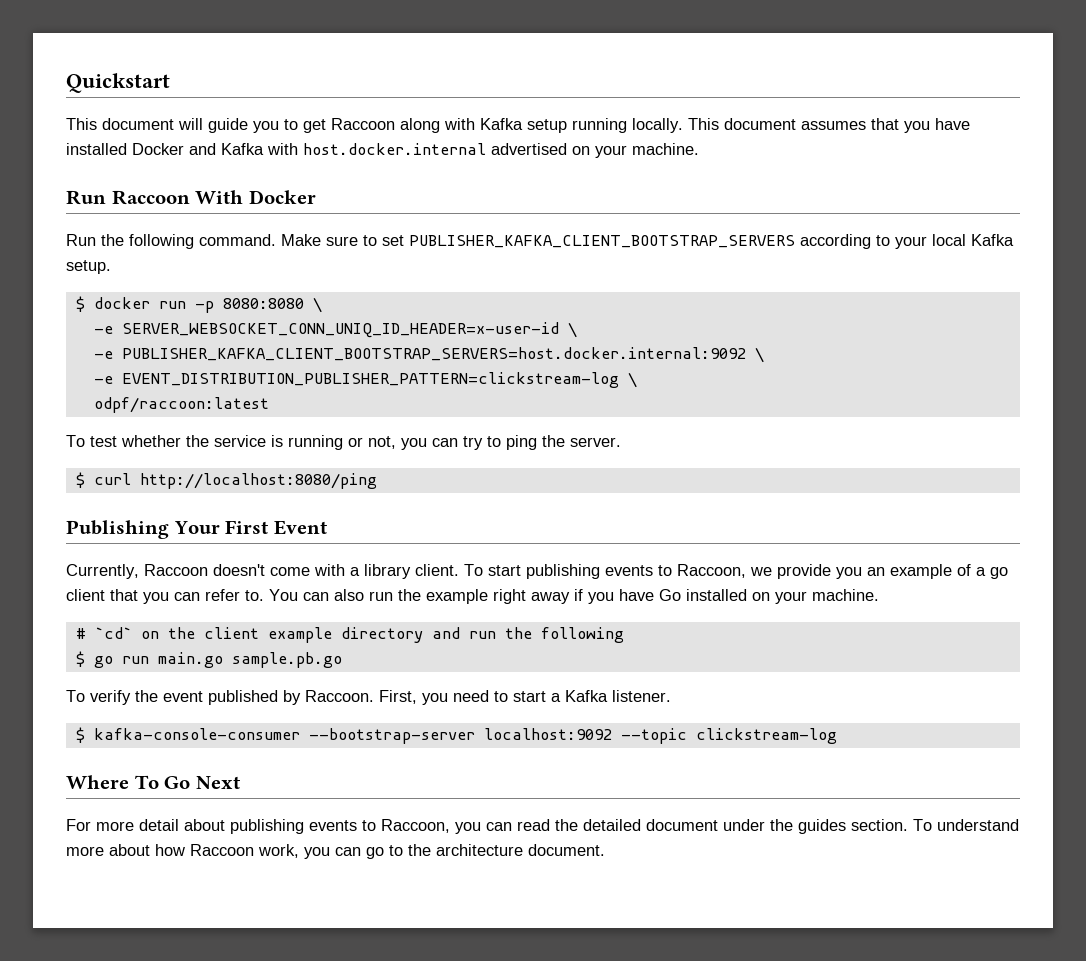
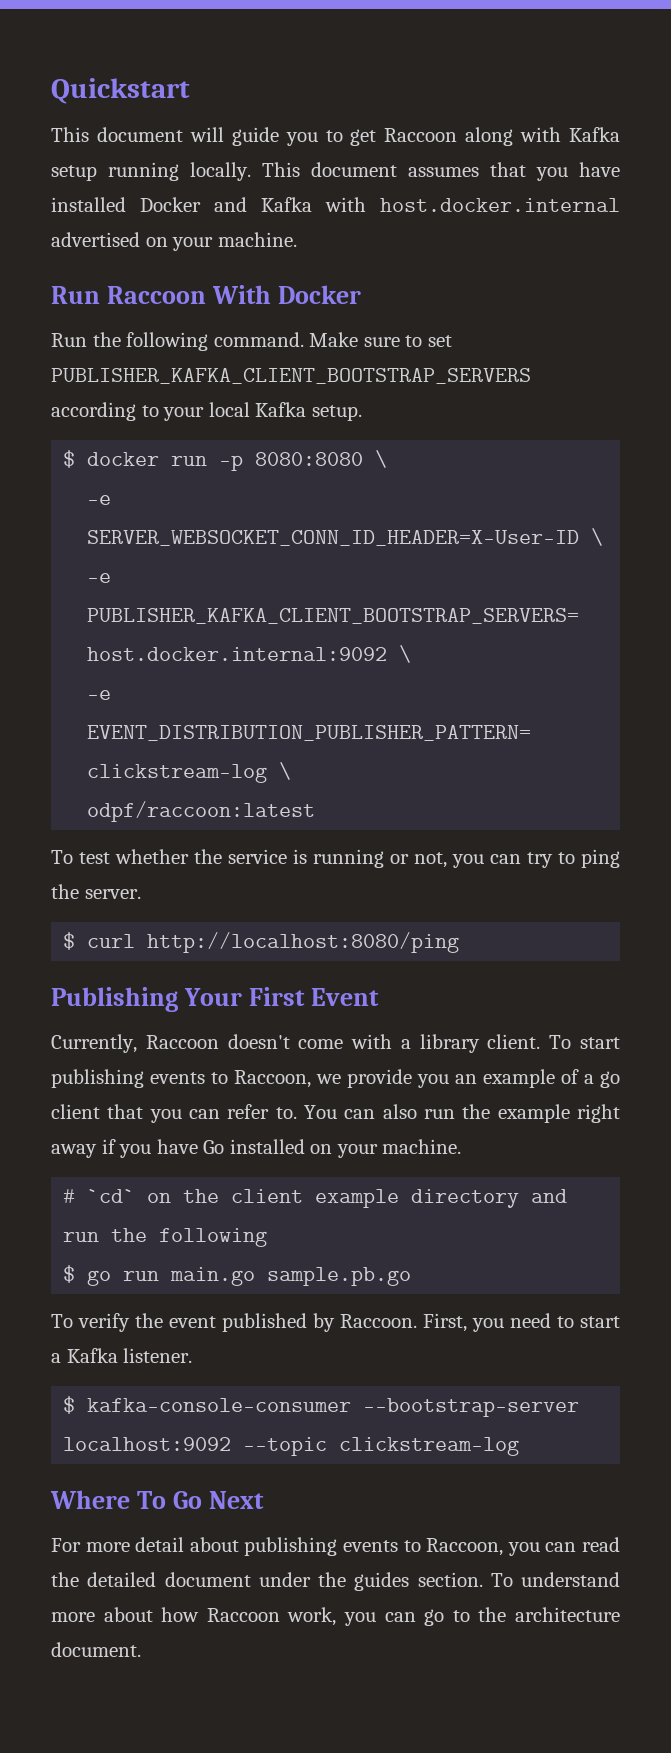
- -e SERVER_WEBSOCKET_CONN_UNIQ_ID_HEADER=x-user-id \
+ -e SERVER_WEBSOCKET_CONN_ID_HEADER=X-User-ID \

